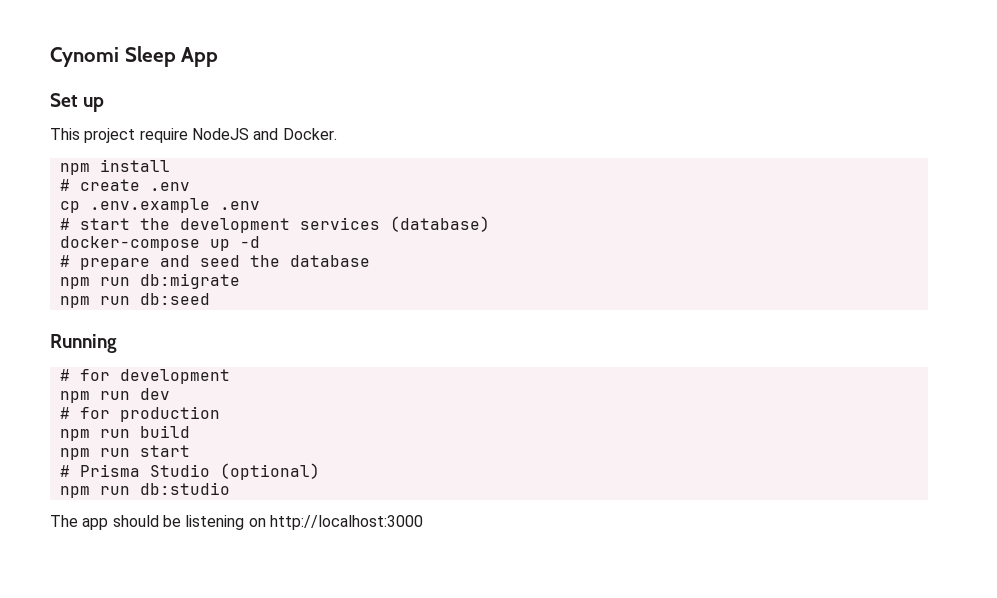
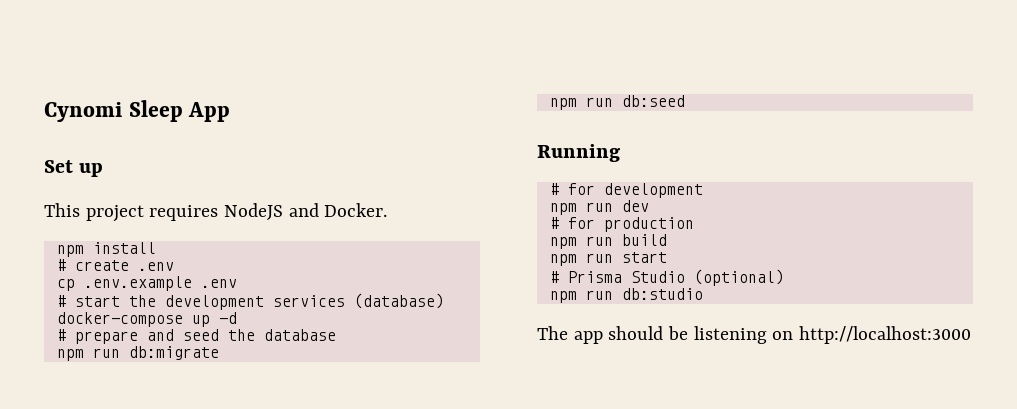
- This project require NodeJS and Docker.
+ This project requires NodeJS and Docker.

